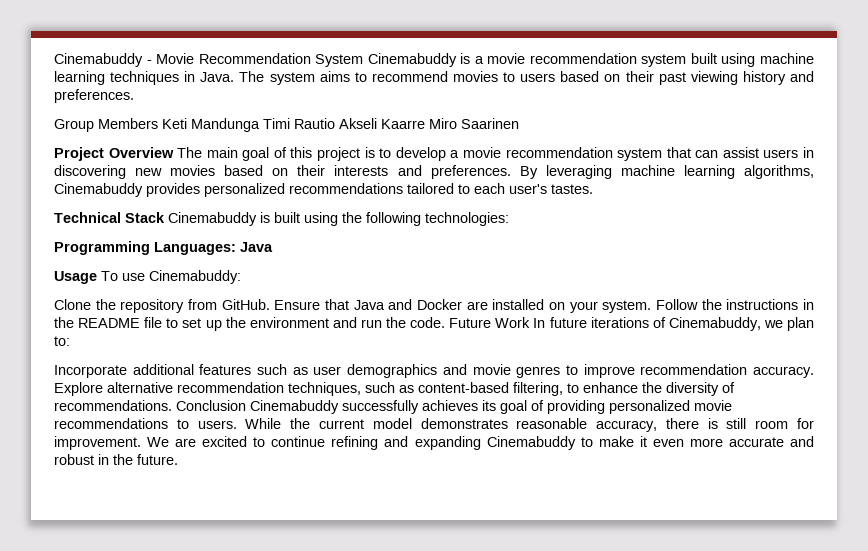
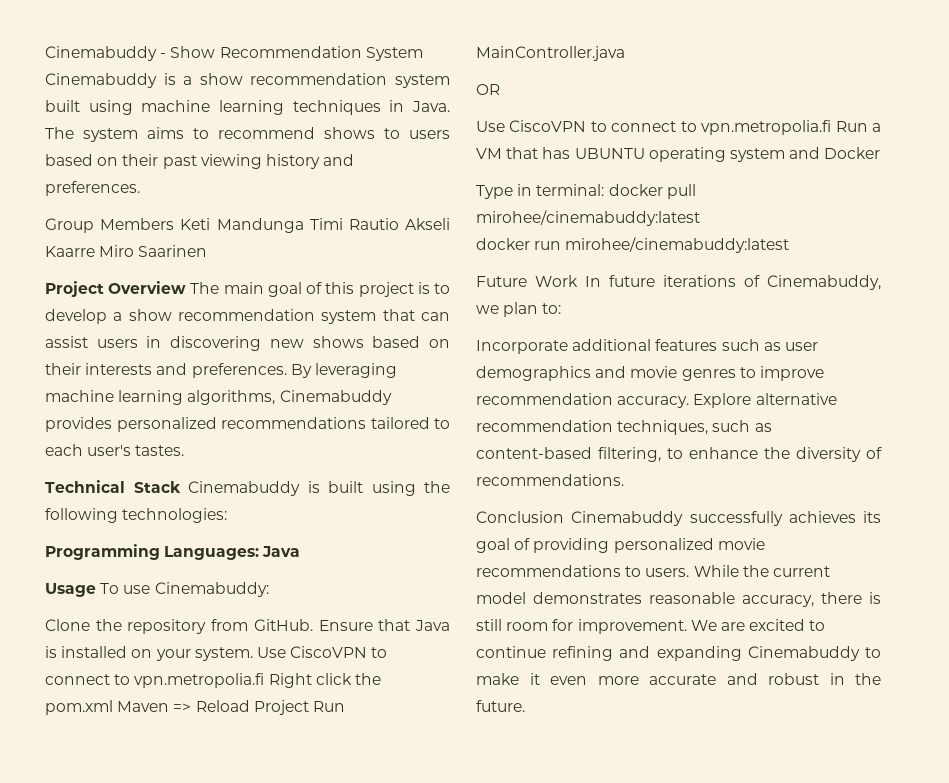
- Cinemabuddy - Movie Recommendation System Cinemabuddy is a movie recommendation system built using machine learning techniques in Java.
+ Cinemabuddy - Show Recommendation System Cinemabuddy is a show recommendation system built using machine learning techniques in Java.
- The system aims to recommend movies to users based on their past viewing history and preferences.
+ The system aims to recommend shows to users based on their past viewing history and preferences.
- Project Overview The main goal of this project is to develop a movie recommendation system that can assist users in discovering new movies based on their interests and preferences.
+ Project Overview The main goal of this project is to develop a show recommendation system that can assist users in discovering new shows based on their interests and preferences.
- Ensure that Java and Docker are installed on your system.
+ Ensure that Java is installed on your system.
- Follow the instructions in the README file to set up the environment and run the code. Future Work In future iterations of Cinemabuddy, we plan to:
+ Use CiscoVPN to connect to vpn.metropolia.fi Right click the pom.xml Maven => Reload Project Run MainController.java
+ OR
+ Use CiscoVPN to connect to vpn.metropolia.fi Run a VM that has UBUNTU operating system and Docker
+ Type in terminal: docker pull mirohee/cinemabuddy:latest
+ docker run mirohee/cinemabuddy:latest
+ Future Work In future iterations of Cinemabuddy, we plan to:
- Explore alternative recommendation techniques, such as content-based filtering, to enhance the diversity of recommendations. Conclusion Cinemabuddy successfully achieves its goal of providing personalized movie recommendations to users.
+ Explore alternative recommendation techniques, such as content-based filtering, to enhance the diversity of recommendations.
+ Conclusion Cinemabuddy successfully achieves its goal of providing personalized movie recommendations to users.

